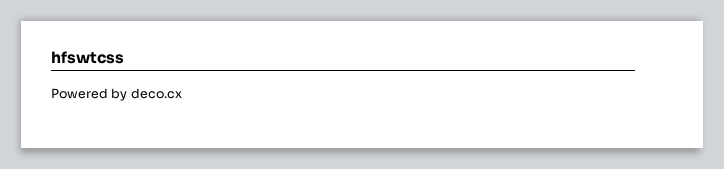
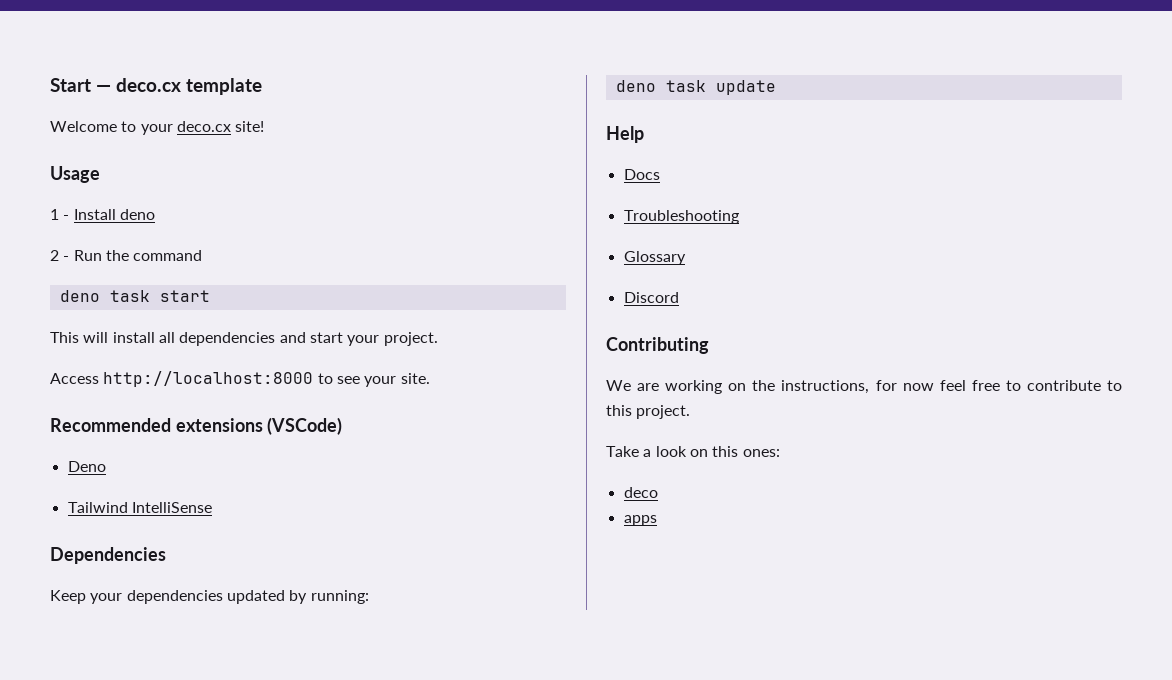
- hfswtcss
- Powered by deco.cx
+ Start — deco.cx template
+ Welcome to your deco.cx site!
+ Usage
+ 1 - Install deno
+ 2 - Run the command
+ deno task start
+ This will install all dependencies and start your project.
+ Access http://localhost:8000 to see your site.
+ Recommended extensions (VSCode)
+ Deno
+ Tailwind IntelliSense
+ Dependencies
+ Keep your dependencies updated by running:
+ deno task update
+ Help
+ Docs
+ Troubleshooting
+ Glossary
+ Discord
+ Contributing
+ We are working on the instructions, for now feel free to contribute to this project.
+ Take a look on this ones:
+ deco
+ apps

